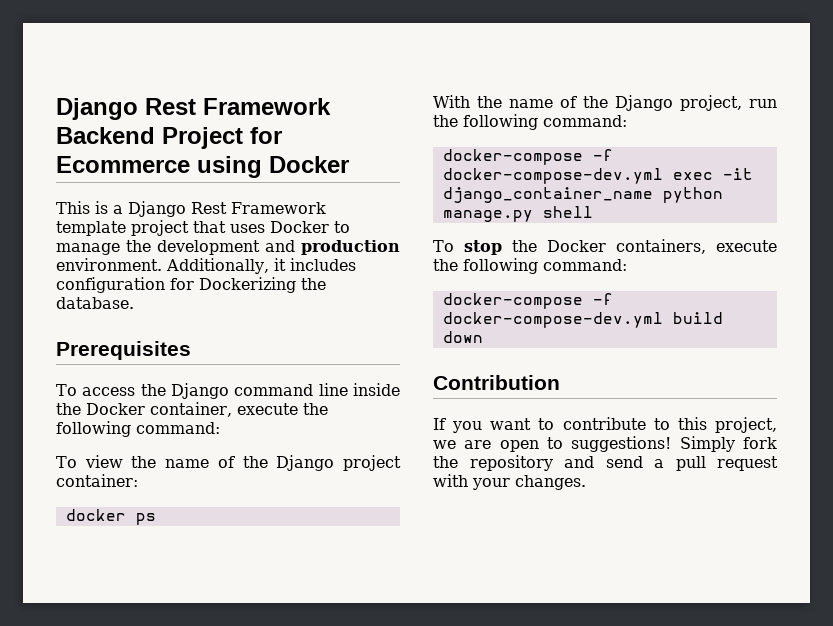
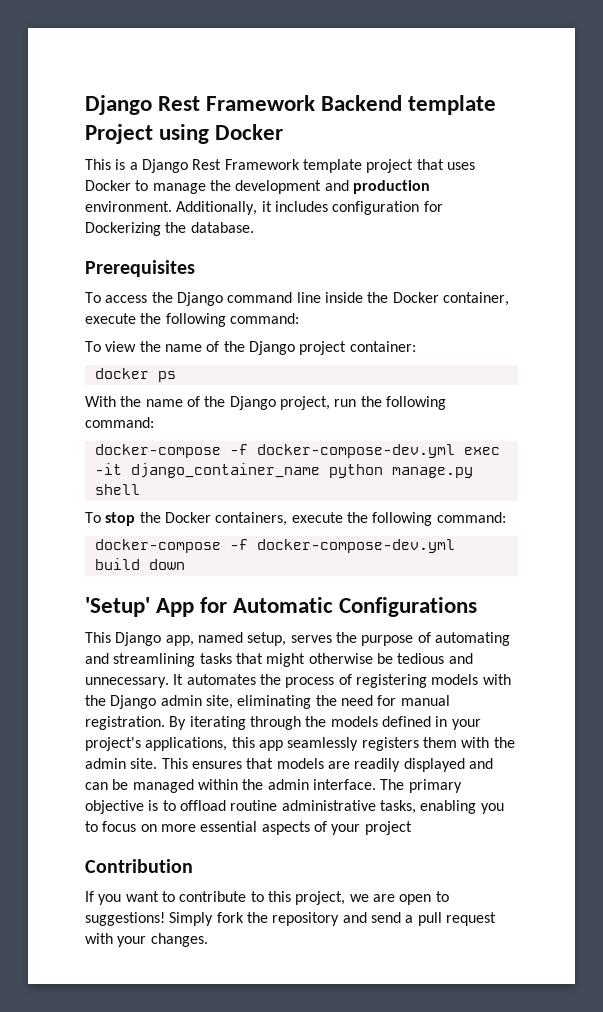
- Django Rest Framework Backend Project for Ecommerce using Docker
+ Django Rest Framework Backend template Project using Docker
+ 'Setup' App for Automatic Configurations
+ This Django app, named setup, serves the purpose of automating and streamlining tasks that might otherwise be tedious and unnecessary. It automates the process of registering models with the Django admin site, eliminating the need for manual registration. By iterating through the models defined in your project's applications, this app seamlessly registers them with the admin site. This ensures that models are readily displayed and can be managed within the admin interface. The primary objective is to offload routine administrative tasks, enabling you to focus on more essential aspects of your project

